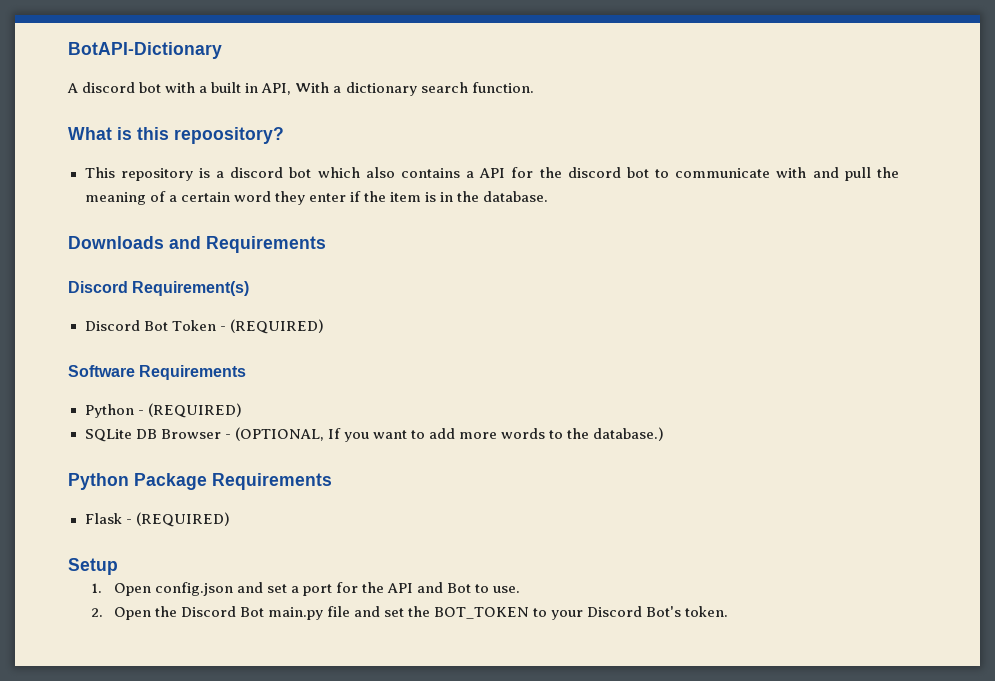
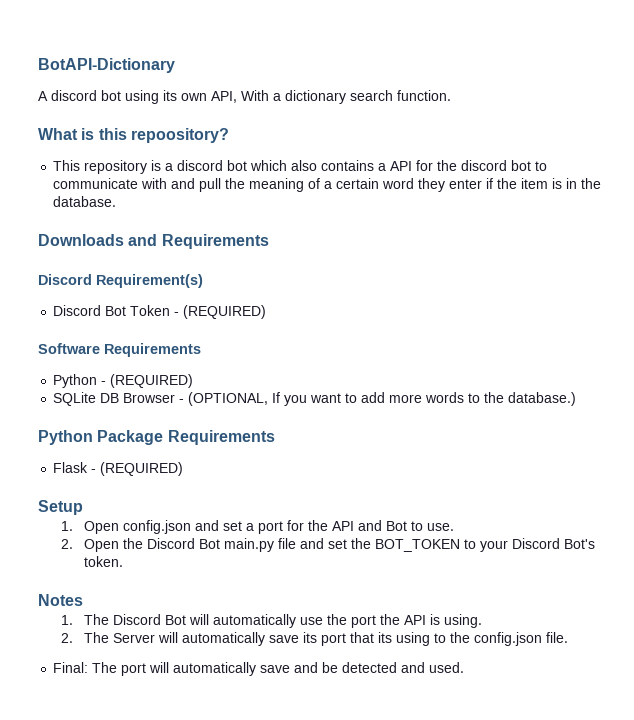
- A discord bot with a built in API, With a dictionary search function.
+ A discord bot using its own API, With a dictionary search function.
+ Notes
+ 1. The Discord Bot will automatically use the port the API is using.
+ 2. The Server will automatically save its port that its using to the config.json file.
+ Final: The port will automatically save and be detected and used.

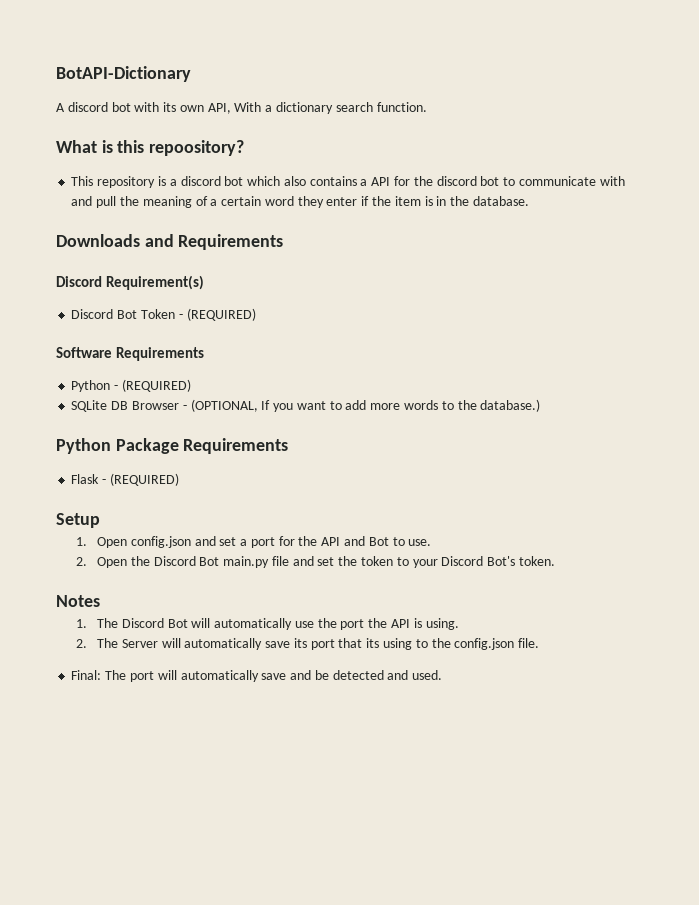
- A discord bot using its own API, With a dictionary search function.
+ A discord bot with its own API, With a dictionary search function.
- 2. Open the Discord Bot main.py file and set the BOT_TOKEN to your Discord Bot's token.
+ 2. Open the Discord Bot main.py file and set the token to your Discord Bot's token.

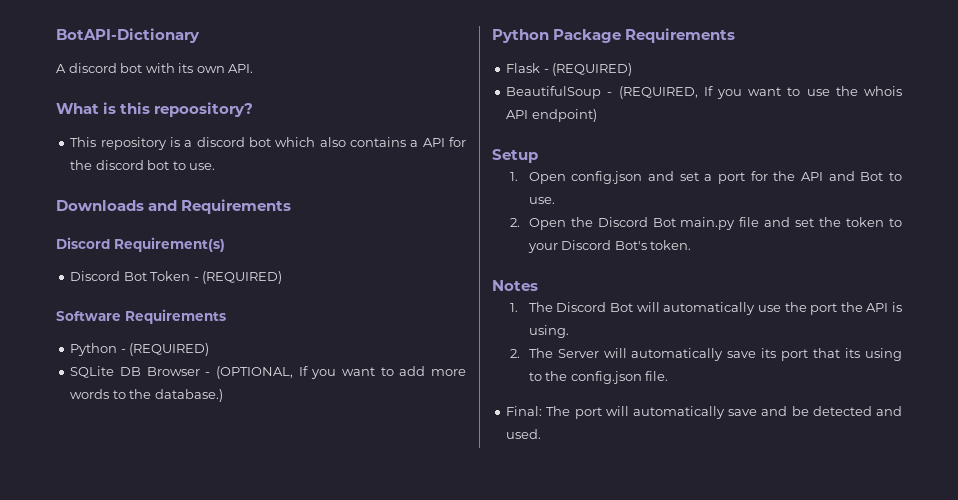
- A discord bot with its own API, With a dictionary search function.
+ A discord bot with its own API.
- This repository is a discord bot which also contains a API for the discord bot to communicate with and pull the meaning of a certain word they enter if the item is in the database.
+ This repository is a discord bot which also contains a API for the discord bot to use.
+ BeautifulSoup - (REQUIRED, If you want to use the whois API endpoint)

